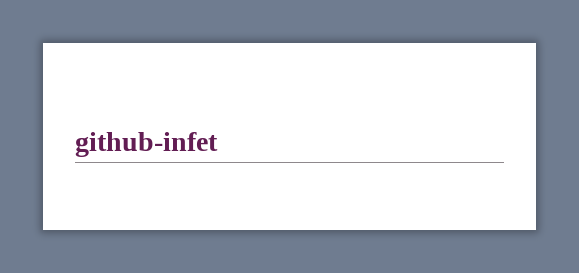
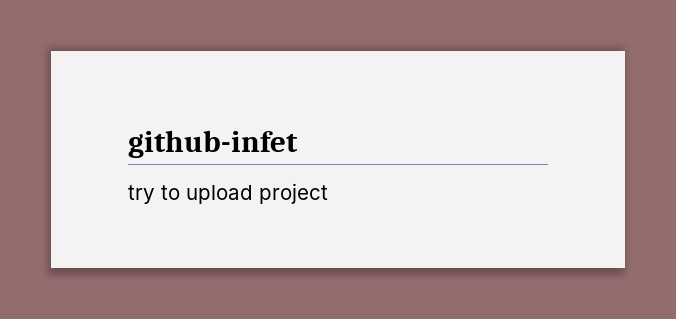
+ try to upload project

